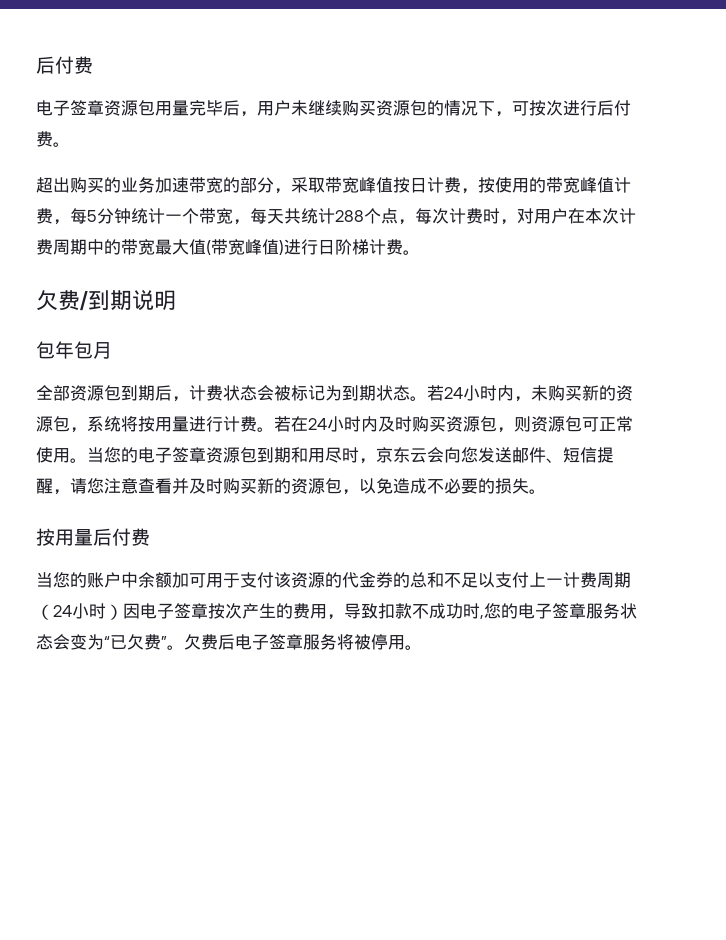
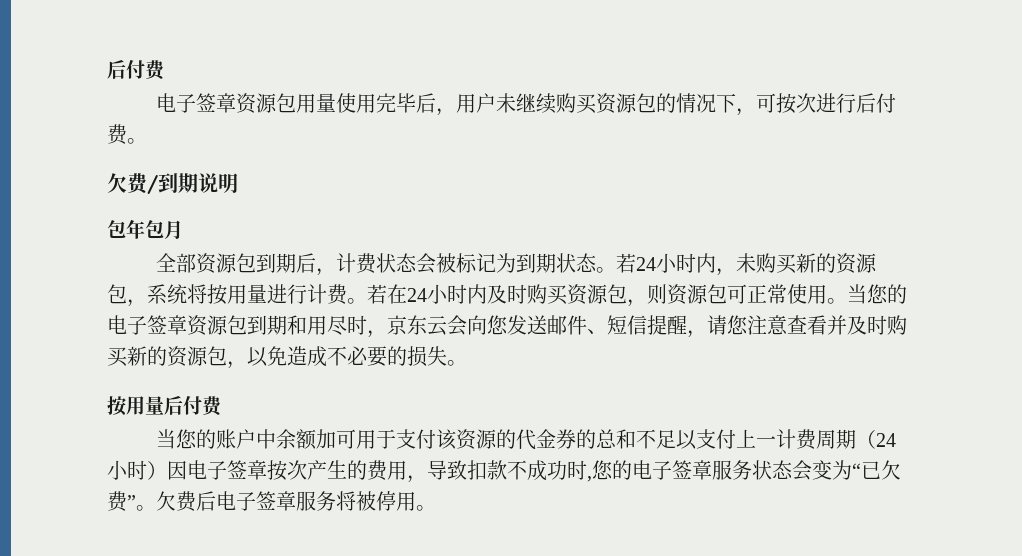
- 电子签章资源包用量完毕后，用户未继续购买资源包的情况下，可按次进行后付费。
+ 电子签章资源包用量使用完毕后，用户未继续购买资源包的情况下，可按次进行后付费。
- 超出购买的业务加速带宽的部分，采取带宽峰值按日计费，按使用的带宽峰值计费，每5分钟统计一个带宽，每天共统计288个点，每次计费时，对用户在本次计费周期中的带宽最大值(带宽峰值)进行日阶梯计费。

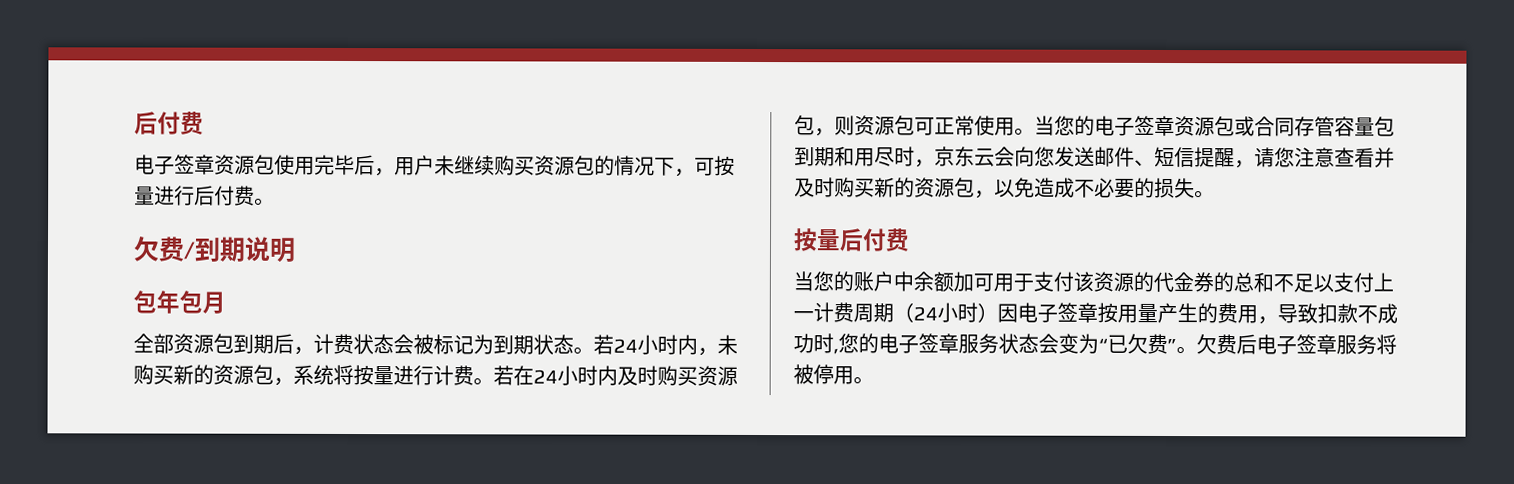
- 电子签章资源包用量使用完毕后，用户未继续购买资源包的情况下，可按次进行后付费。
+ 电子签章资源包使用完毕后，用户未继续购买资源包的情况下，可按量进行后付费。
- 若24小时内，未购买新的资源包，系统将按用量进行计费。
+ 若24小时内，未购买新的资源包，系统将按量进行计费。
- 当您的电子签章资源包到期和用尽时，京东云会向您发送邮件、短信提醒，请您注意查看并及时购买新的资源包，以免造成不必要的损失。
+ 当您的电子签章资源包或合同存管容量包到期和用尽时，京东云会向您发送邮件、短信提醒，请您注意查看并及时购买新的资源包，以免造成不必要的损失。
- 按用量后付费
+ 按量后付费
- 当您的账户中余额加可用于支付该资源的代金券的总和不足以支付上一计费周期（24小时）因电子签章按次产生的费用，导致扣款不成功时,您的电子签章服务状态会变为“已欠费”。
+ 当您的账户中余额加可用于支付该资源的代金券的总和不足以支付上一计费周期（24小时）因电子签章按用量产生的费用，导致扣款不成功时,您的电子签章服务状态会变为“已欠费”。

